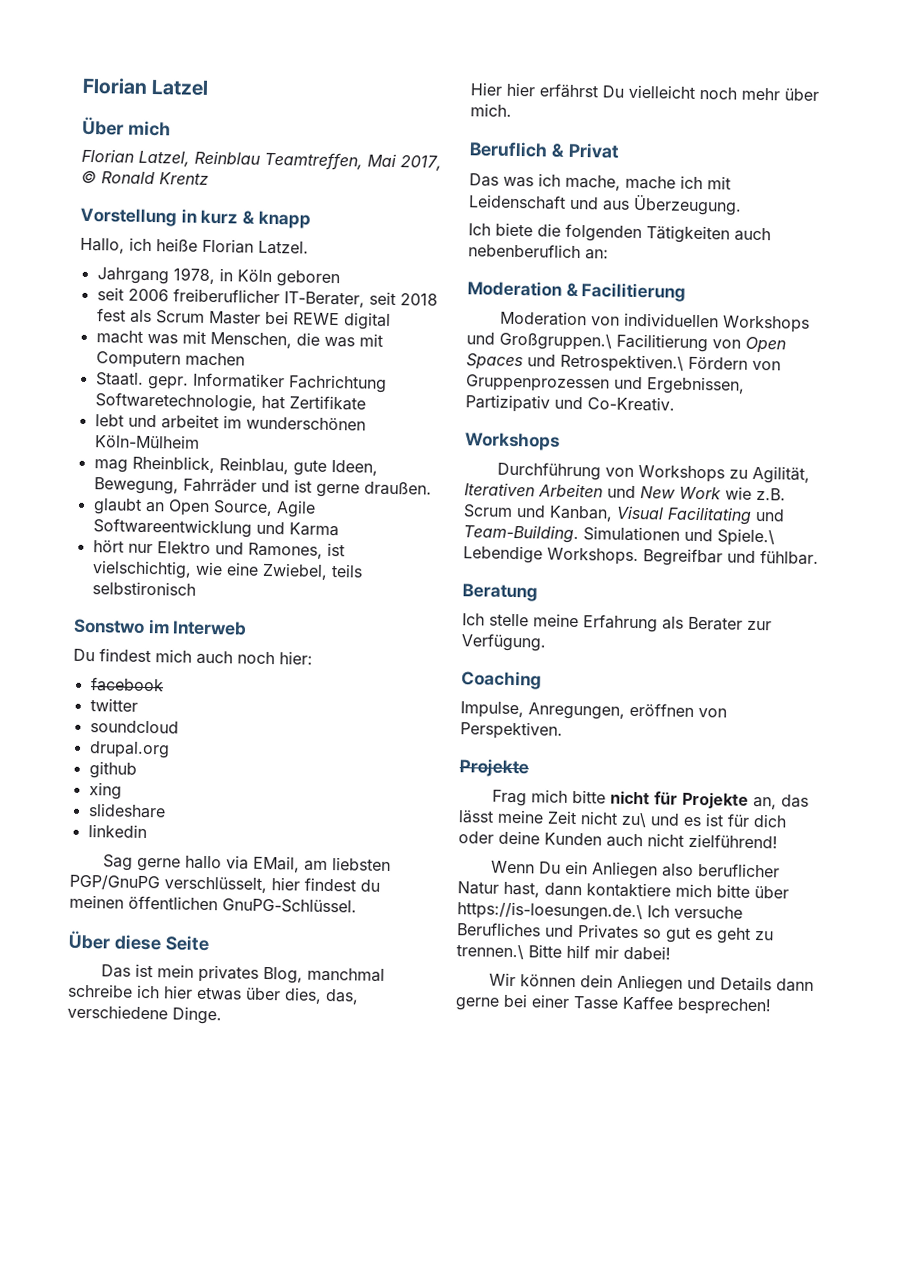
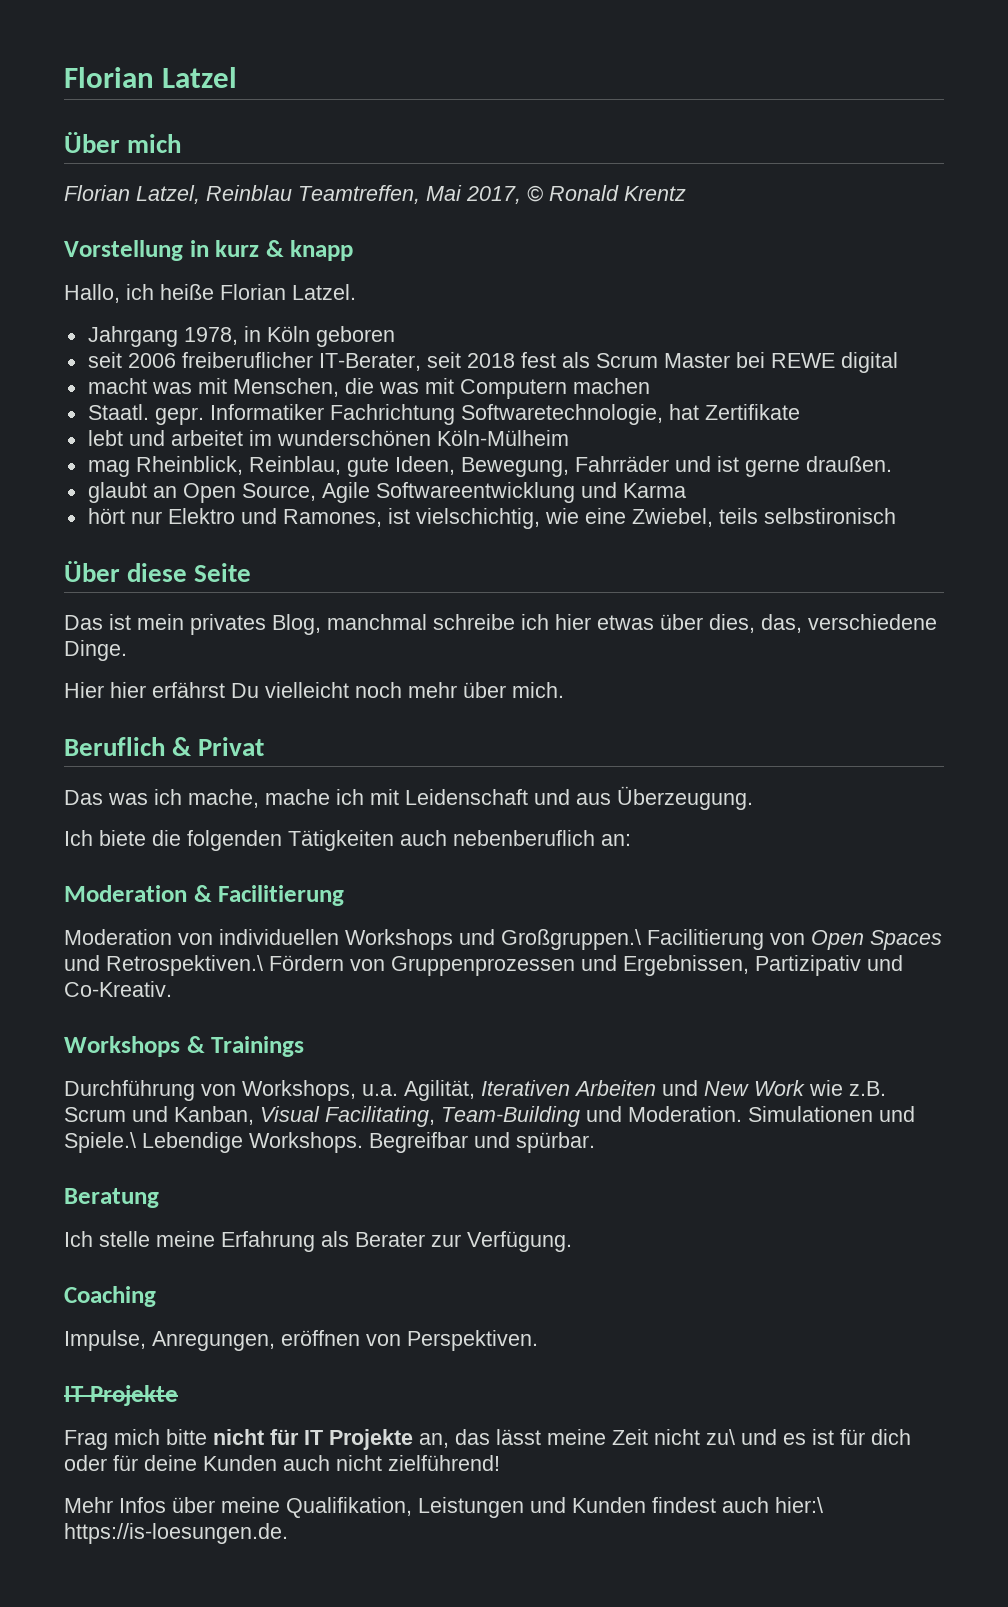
- Sonstwo im Interweb
- Du findest mich auch noch hier:
- facebook
- twitter
- soundcloud
- drupal.org
- github
- xing
- slideshare
- linkedin
- Sag gerne hallo via EMail, am liebsten PGP/GnuPG verschlüsselt, hier findest du meinen öffentlichen GnuPG-Schlüssel.
  Moderation von individuellen Workshops und Großgruppen.\ Facilitierung von Open Spaces und Retrospektiven.\ Fördern von Gruppenprozessen und Ergebnissen, Partizipativ und Co-Kreativ.
- Workshops
+ Workshops & Trainings
- Durchführung von Workshops zu Agilität, Iterativen Arbeiten und New Work wie z.B. Scrum und Kanban, Visual Facilitating und Team-Building.
+ Durchführung von Workshops, u.a. Agilität, Iterativen Arbeiten und New Work wie z.B. Scrum und Kanban, Visual Facilitating, Team-Building und Moderation.
- Begreifbar und fühlbar.
+ Begreifbar und spürbar.
  Impulse, Anregungen, eröffnen von Perspektiven.
- Projekte
+ IT Projekte
- Frag mich bitte nicht für Projekte an, das lässt meine Zeit nicht zu\ und es ist für dich oder deine Kunden auch nicht zielführend!
+ Frag mich bitte nicht für IT Projekte an, das lässt meine Zeit nicht zu\ und es ist für dich oder für deine Kunden auch nicht zielführend!
- Wenn Du ein Anliegen also beruflicher Natur hast, dann kontaktiere mich bitte über https://is-loesungen.de.\ Ich versuche Berufliches und Privates so gut es geht zu trennen.\ Bitte hilf mir dabei!
- Wir können dein Anliegen und Details dann gerne bei einer Tasse Kaffee besprechen!
+ Mehr Infos über meine Qualifikation, Leistungen und Kunden findest auch hier:\ https://is-loesungen.de.

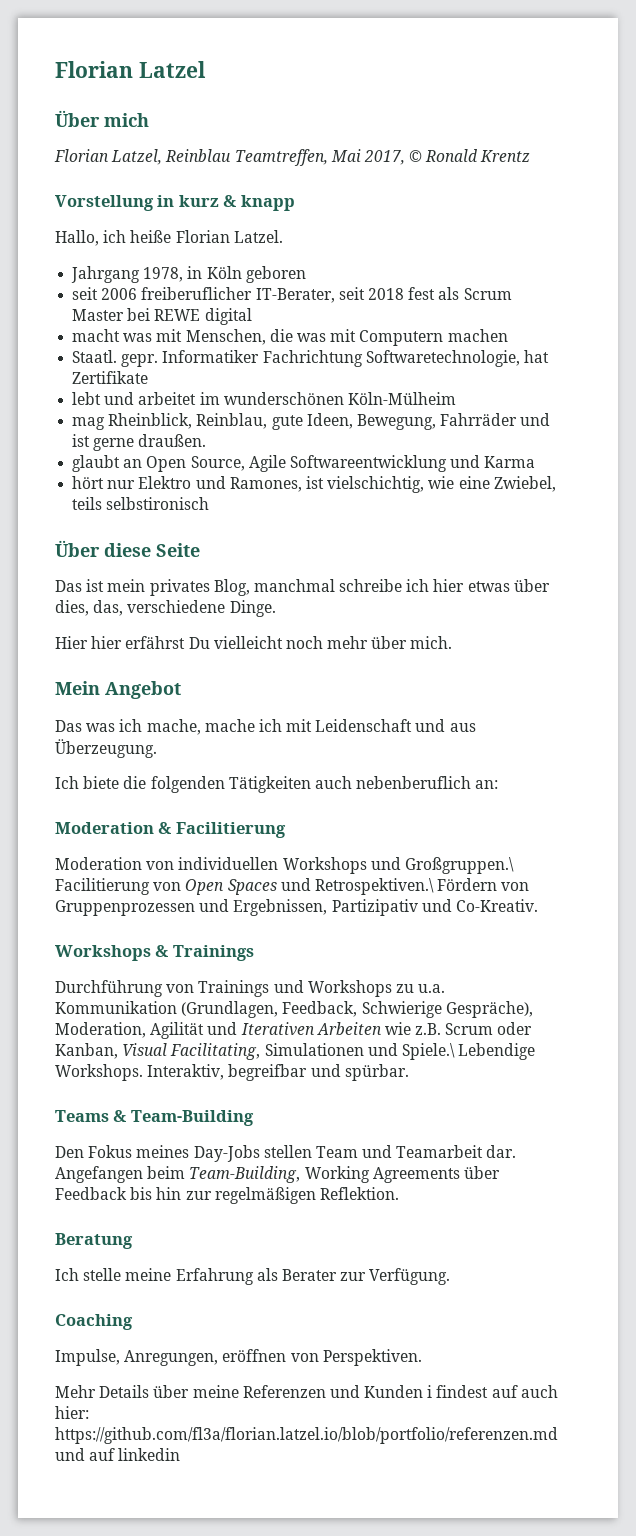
- Beruflich & Privat
+ Mein Angebot
- Durchführung von Workshops, u.a. Agilität, Iterativen Arbeiten und New Work wie z.B. Scrum und Kanban, Visual Facilitating, Team-Building und Moderation. Simulationen und Spiele.\ Lebendige Workshops.
+ Durchführung von Trainings und Workshops zu u.a. Kommunikation (Grundlagen, Feedback, Schwierige Gespräche), Moderation, Agilität und Iterativen Arbeiten wie z.B. Scrum oder Kanban, Visual Facilitating, Simulationen und Spiele.\ Lebendige Workshops.
- Begreifbar und spürbar.
+ Interaktiv, begreifbar und spürbar.
+ Teams & Team-Building
+ Den Fokus meines Day-Jobs stellen Team und Teamarbeit dar. Angefangen beim Team-Building, Working Agreements über Feedback bis hin zur regelmäßigen Reflektion.
  Impulse, Anregungen, eröffnen von Perspektiven.
- IT Projekte
- Frag mich bitte nicht für IT Projekte an, das lässt meine Zeit nicht zu\ und es ist für dich oder für deine Kunden auch nicht zielführend!
- Mehr Infos über meine Qualifikation, Leistungen und Kunden findest auch hier:\ https://is-loesungen.de.
+ Mehr Details über meine Referenzen und Kunden i findest auf auch hier: https://github.com/fl3a/florian.latzel.io/blob/portfolio/referenzen.md und auf linkedin

